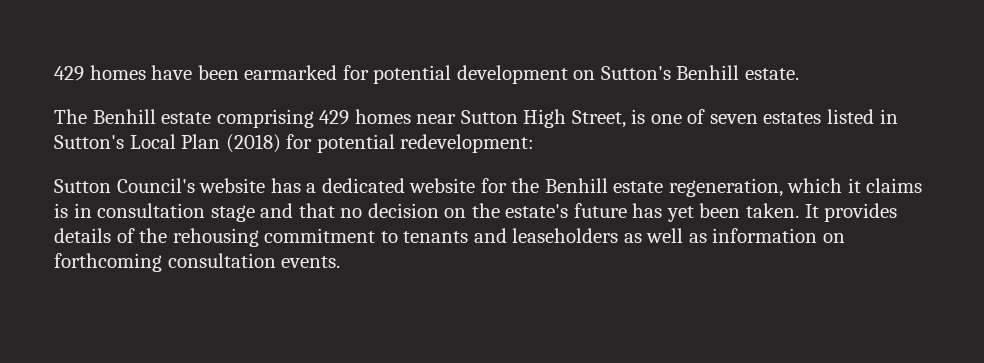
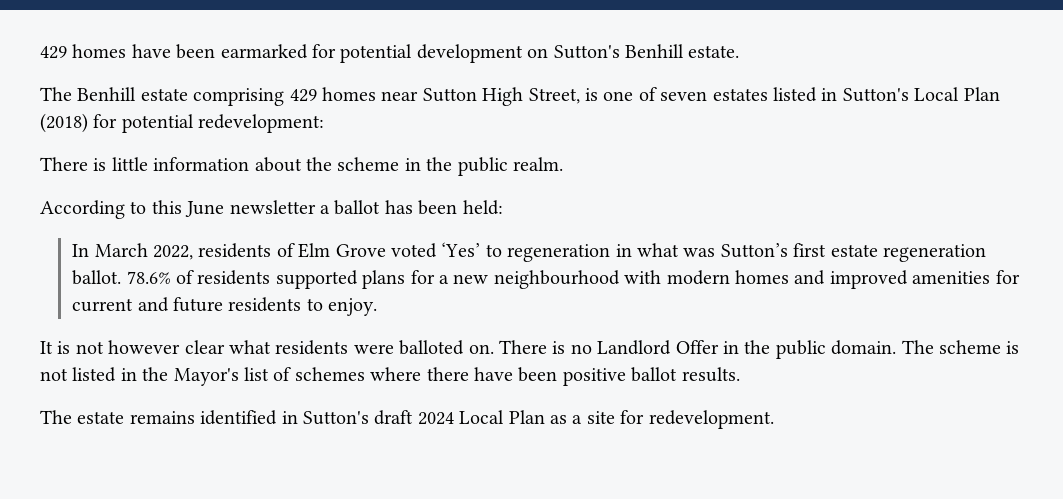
- Sutton Council's website has a dedicated website for the Benhill estate regeneration, which it claims is in consultation stage and that no decision on the estate's future has yet been taken. It provides details of the rehousing commitment to tenants and leaseholders as well as information on forthcoming consultation events.
+ There is little information about the scheme in the public realm.
+ According to this June newsletter a ballot has been held:
+ In March 2022, residents of Elm Grove voted ‘Yes’ to regeneration in what was Sutton’s first estate regeneration ballot. 78.6% of residents supported plans for a new neighbourhood with modern homes and improved amenities for current and future residents to enjoy.
+ It is not however clear what residents were balloted on. There is no Landlord Offer in the public domain. The scheme is not listed in the Mayor's list of schemes where there have been positive ballot results.
+ The estate remains identified in Sutton's draft 2024 Local Plan as a site for redevelopment.

